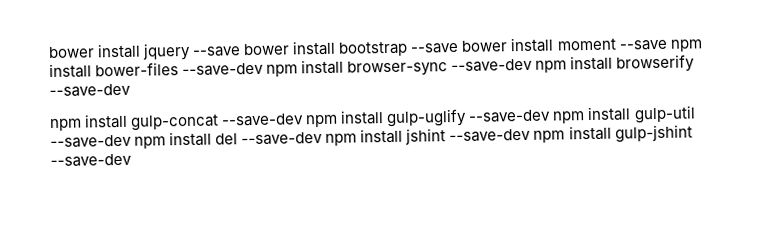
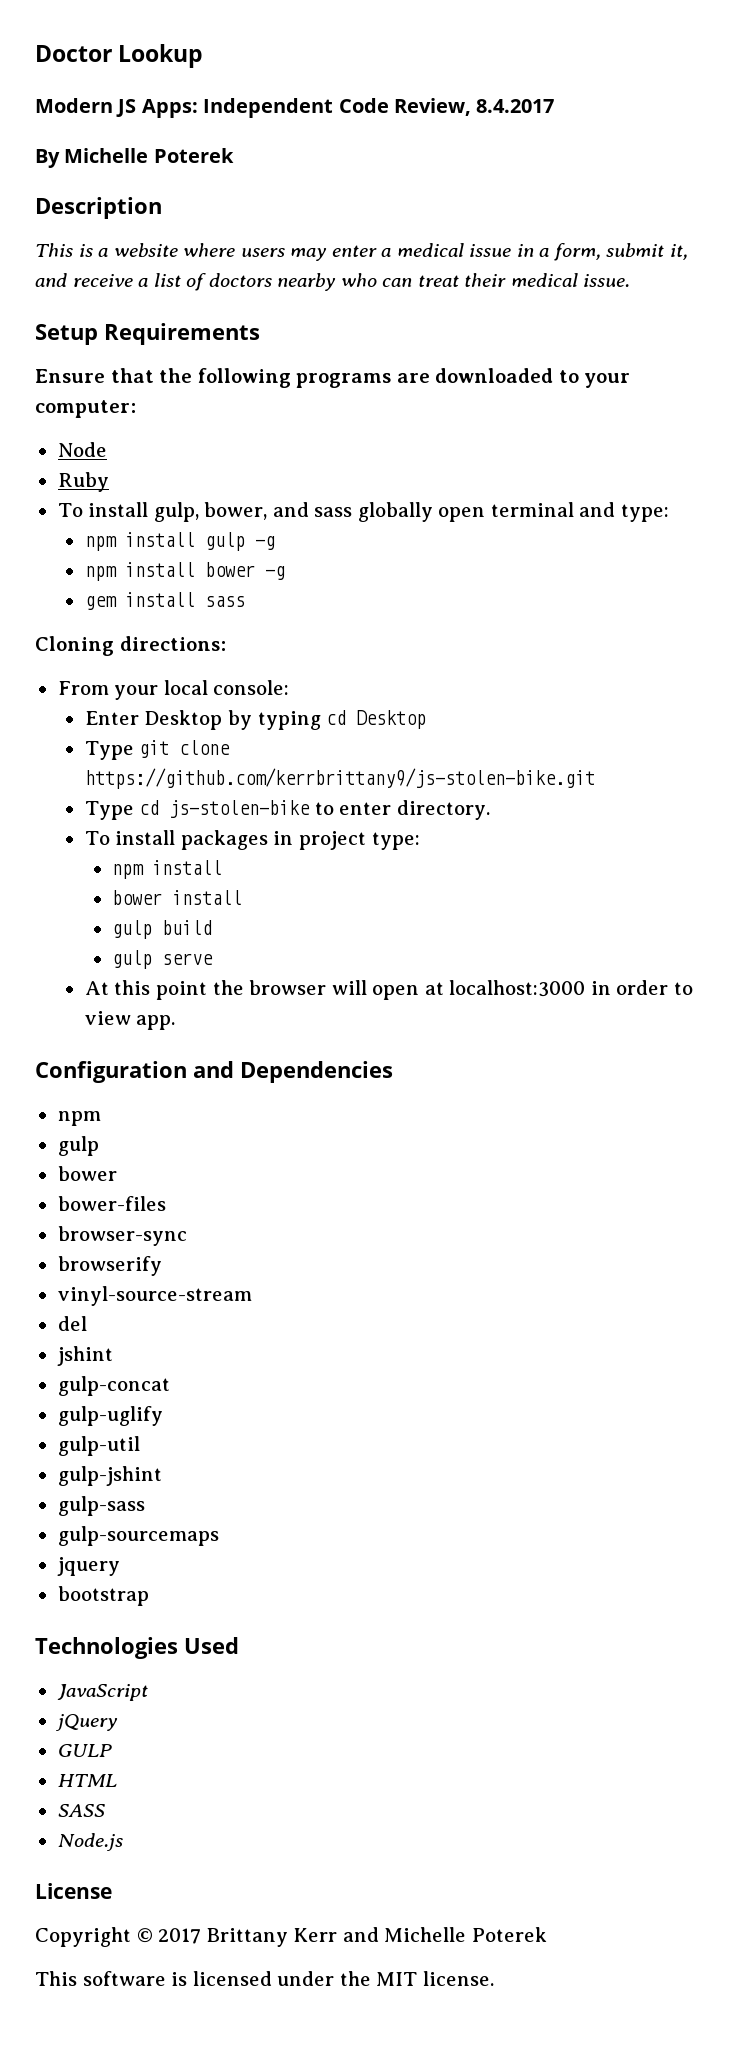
- bower install jquery --save bower install bootstrap --save bower install moment --save npm install bower-files --save-dev npm install browser-sync --save-dev npm install browserify --save-dev
- npm install gulp-concat --save-dev npm install gulp-uglify --save-dev npm install gulp-util --save-dev npm install del --save-dev npm install jshint --save-dev npm install gulp-jshint --save-dev
+ Doctor Lookup
+ Modern JS Apps: Independent Code Review, 8.4.2017
+ By Michelle Poterek
+ Description
+ This is a website where users may enter a medical issue in a form, submit it, and receive a list of doctors nearby who can treat their medical issue.
+ Setup Requirements
+ Ensure that the following programs are downloaded to your computer:
+ Node
+ Ruby
+ To install gulp, bower, and sass globally open terminal and type:
+ npm install gulp -g
+ npm install bower -g
+ gem install sass
+ Cloning directions:
+ From your local console:
+ Enter Desktop by typing cd Desktop
+ Type git clone https://github.com/kerrbrittany9/js-stolen-bike.git
+ Type cd js-stolen-bike to enter directory.
+ To install packages in project type:
+ npm install
+ bower install
+ gulp build
+ gulp serve
+ At this point the browser will open at localhost:3000 in order to view app.
+ Configuration and Dependencies
+ npm
+ gulp
+ bower
+ bower-files
+ browser-sync
+ browserify
+ vinyl-source-stream
+ del
+ jshint
+ gulp-concat
+ gulp-uglify
+ gulp-util
+ gulp-jshint
+ gulp-sass
+ gulp-sourcemaps
+ jquery
+ bootstrap
+ Technologies Used
+ JavaScript
+ jQuery
+ GULP
+ HTML
+ SASS
+ Node.js
+ License
+ Copyright © 2017 Brittany Kerr and Michelle Poterek
+ This software is licensed under the MIT license.

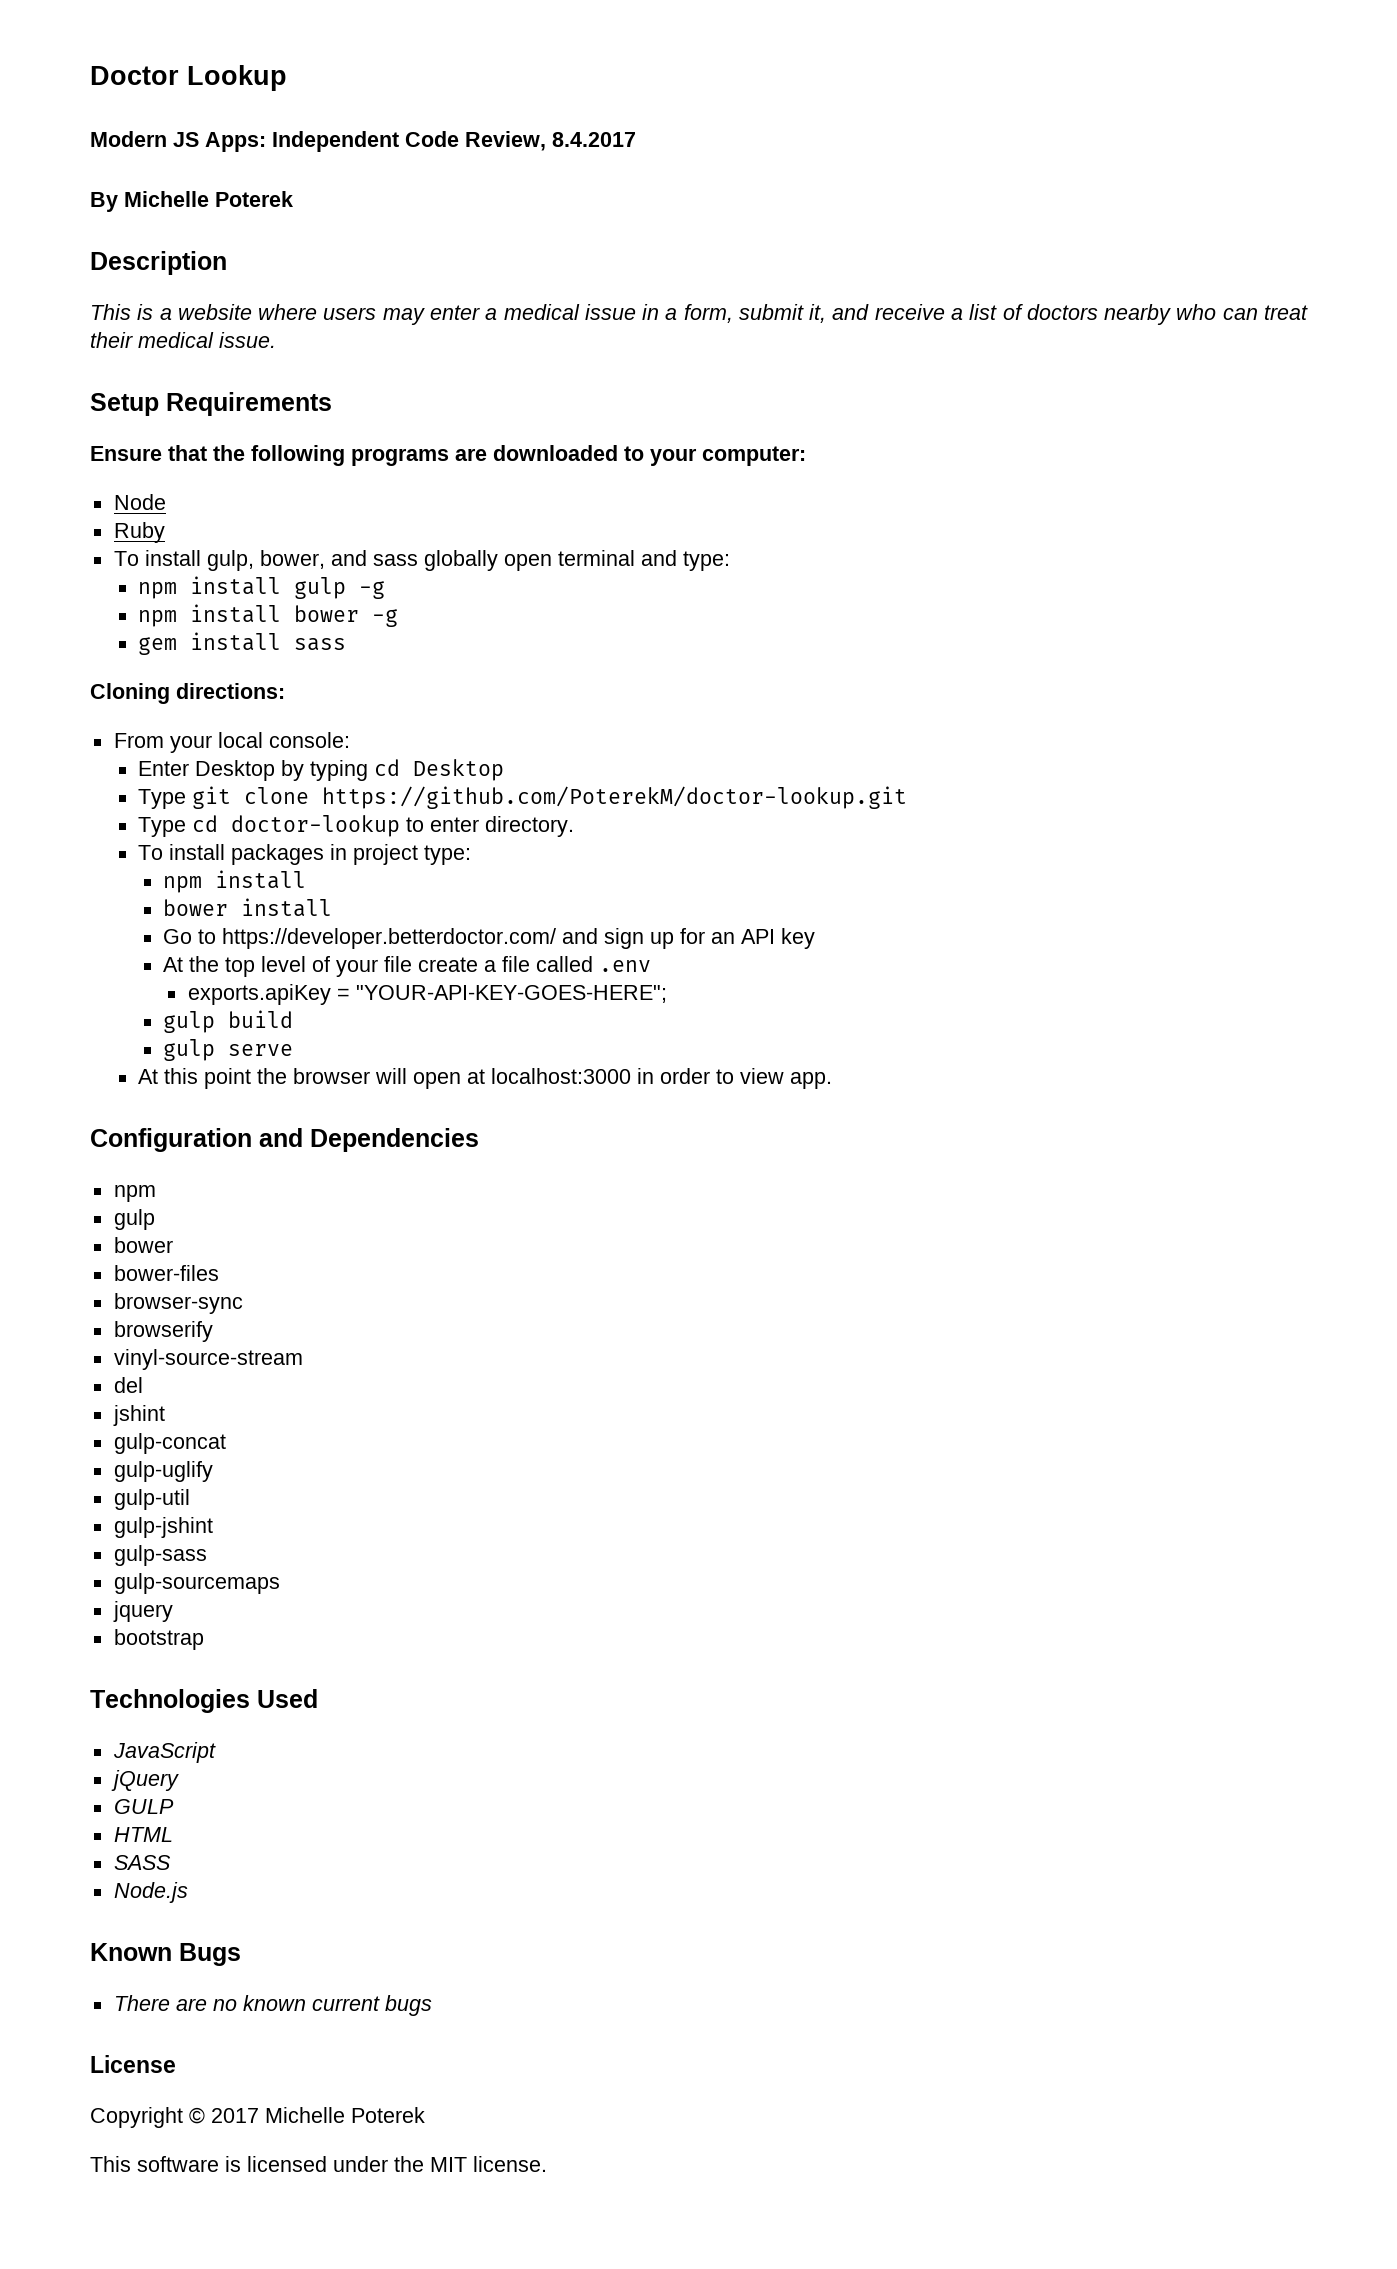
- Type git clone https://github.com/kerrbrittany9/js-stolen-bike.git
+ Type git clone https://github.com/PoterekM/doctor-lookup.git
- Type cd js-stolen-bike to enter directory.
+ Type cd doctor-lookup to enter directory.
+ Go to https://developer.betterdoctor.com/ and sign up for an API key
+ At the top level of your file create a file called .env
+ exports.apiKey = "YOUR-API-KEY-GOES-HERE";
+ Known Bugs
+ There are no known current bugs
- Copyright © 2017 Brittany Kerr and Michelle Poterek
+ Copyright © 2017 Michelle Poterek

